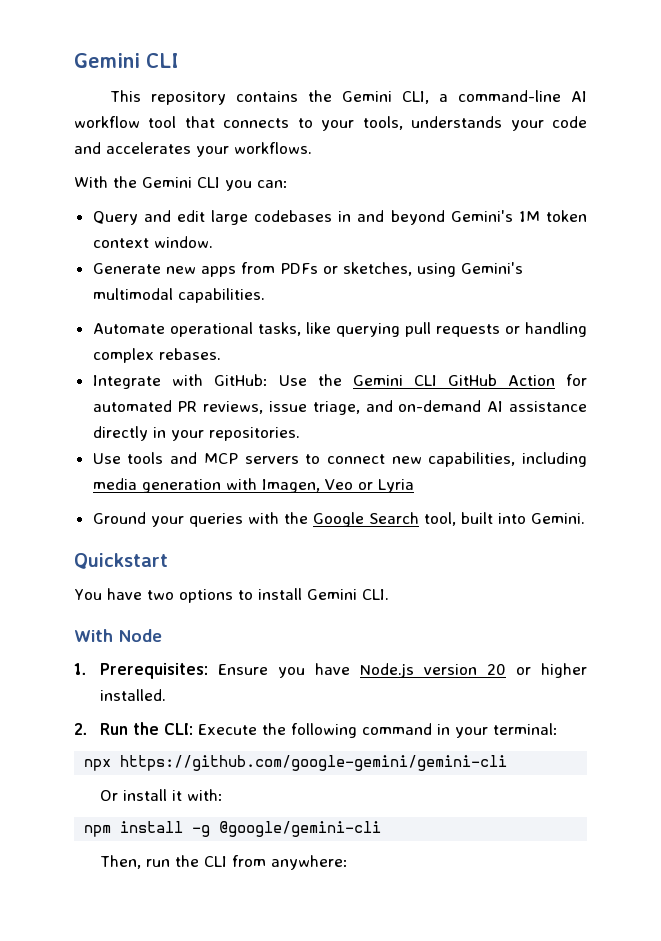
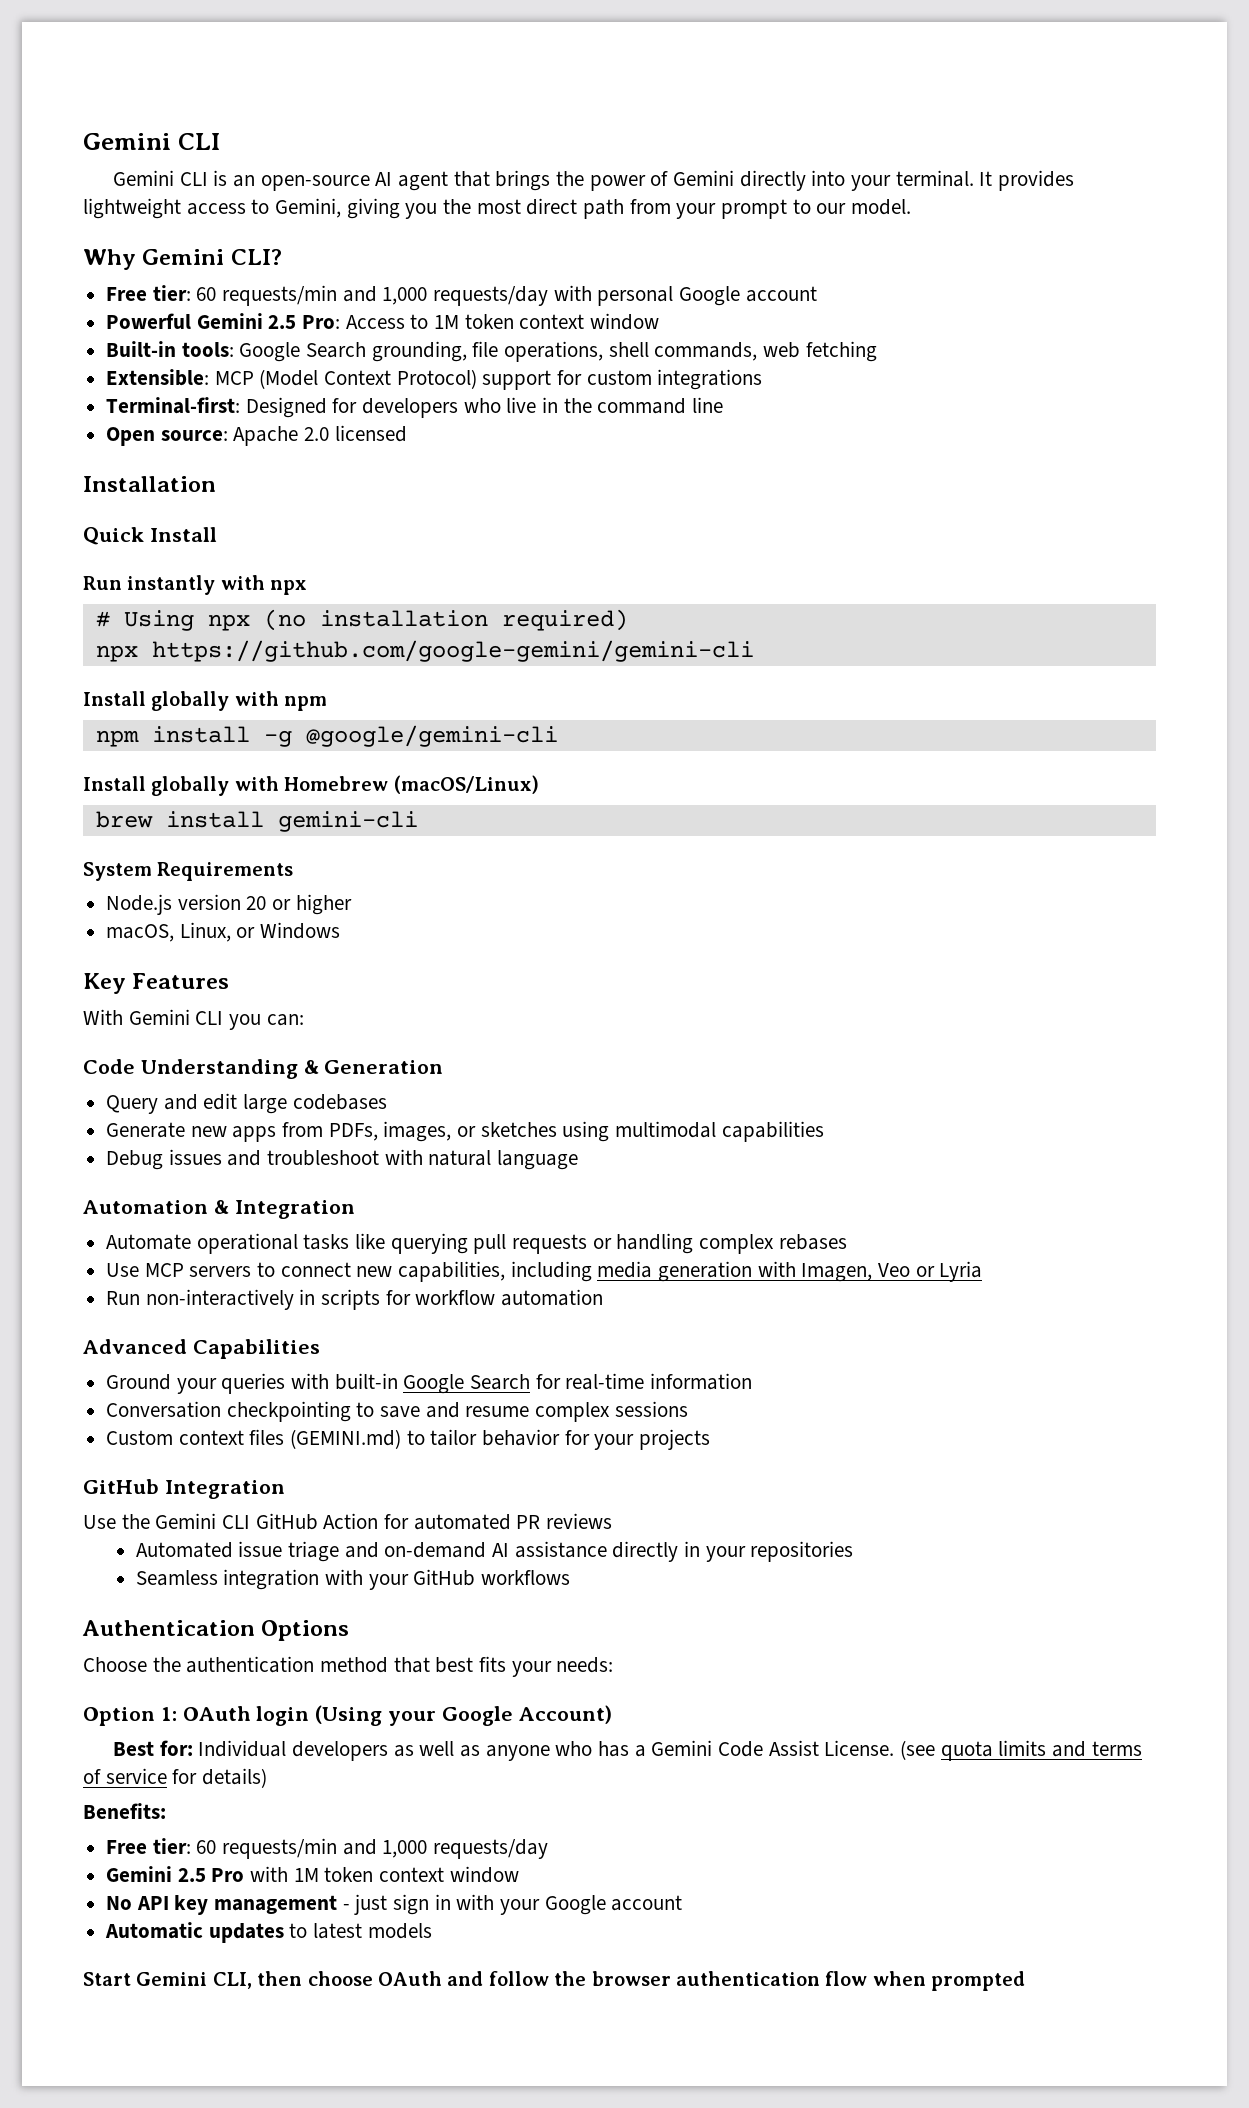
- This repository contains the Gemini CLI, a command-line AI workflow tool that connects to your tools, understands your code and accelerates your workflows.
- With the Gemini CLI you can:
+ Gemini CLI is an open-source AI agent that brings the power of Gemini directly into your terminal. It provides lightweight access to Gemini, giving you the most direct path from your prompt to our model.
+ Why Gemini CLI?
+ Free tier: 60 requests/min and 1,000 requests/day with personal Google account
+ Powerful Gemini 2.5 Pro: Access to 1M token context window
+ Built-in tools: Google Search grounding, file operations, shell commands, web fetching
+ Extensible: MCP (Model Context Protocol) support for custom integrations
+ Terminal-first: Designed for developers who live in the command line
+ Open source: Apache 2.0 licensed
+ Installation
+ Quick Install
+ Run instantly with npx
+ # Using npx (no installation required)
+ npx https://github.com/google-gemini/gemini-cli
+ Install globally with npm
+ npm install -g @google/gemini-cli
+ Install globally with Homebrew (macOS/Linux)
+ brew install gemini-cli
+ System Requirements
+ Node.js version 20 or higher
+ macOS, Linux, or Windows
+ Key Features
+ With Gemini CLI you can:
+ Code Understanding & Generation
- Query and edit large codebases in and beyond Gemini's 1M token context window.
- Generate new apps from PDFs or sketches, using Gemini's multimodal capabilities.
+ Query and edit large codebases
+ Generate new apps from PDFs, images, or sketches using multimodal capabilities
+ Debug issues and troubleshoot with natural language
+ Automation & Integration
- Automate operational tasks, like querying pull requests or handling complex rebases.
- Integrate with GitHub: Use the Gemini CLI GitHub Action for automated PR reviews, issue triage, and on-demand AI assistance directly in your repositories.
- Use tools and MCP servers to connect new capabilities, including media generation with Imagen, Veo or Lyria
+ Automate operational tasks like querying pull requests or handling complex rebases
+ Use MCP servers to connect new capabilities, including media generation with Imagen, Veo or Lyria
+ Run non-interactively in scripts for workflow automation
+ Advanced Capabilities
- Ground your queries with the Google Search tool, built into Gemini.
- Quickstart
- You have two options to install Gemini CLI.
- With Node
- 1. Prerequisites: Ensure you have Node.js version 20 or higher installed.
- 2. Run the CLI: Execute the following command in your terminal:
- npx https://github.com/google-gemini/gemini-cli
- Or install it with:
- npm install -g @google/gemini-cli
- Then, run the CLI from anywhere:
+ Ground your queries with built-in Google Search for real-time information
+ Conversation checkpointing to save and resume complex sessions
+ Custom context files (GEMINI.md) to tailor behavior for your projects
+ GitHub Integration
+ Use the Gemini CLI GitHub Action for automated PR reviews
+ Automated issue triage and on-demand AI assistance directly in your repositories
+ Seamless integration with your GitHub workflows
+ Authentication Options
+ Choose the authentication method that best fits your needs:
+ Option 1: OAuth login (Using your Google Account)
+ Best for: Individual developers as well as anyone who has a Gemini Code Assist License. (see quota limits and terms of service for details)
+ Benefits:
+ Free tier: 60 requests/min and 1,000 requests/day
+ Gemini 2.5 Pro with 1M token context window
+ No API key management - just sign in with your Google account
+ Automatic updates to latest models
+ Start Gemini CLI, then choose OAuth and follow the browser authentication flow when prompted

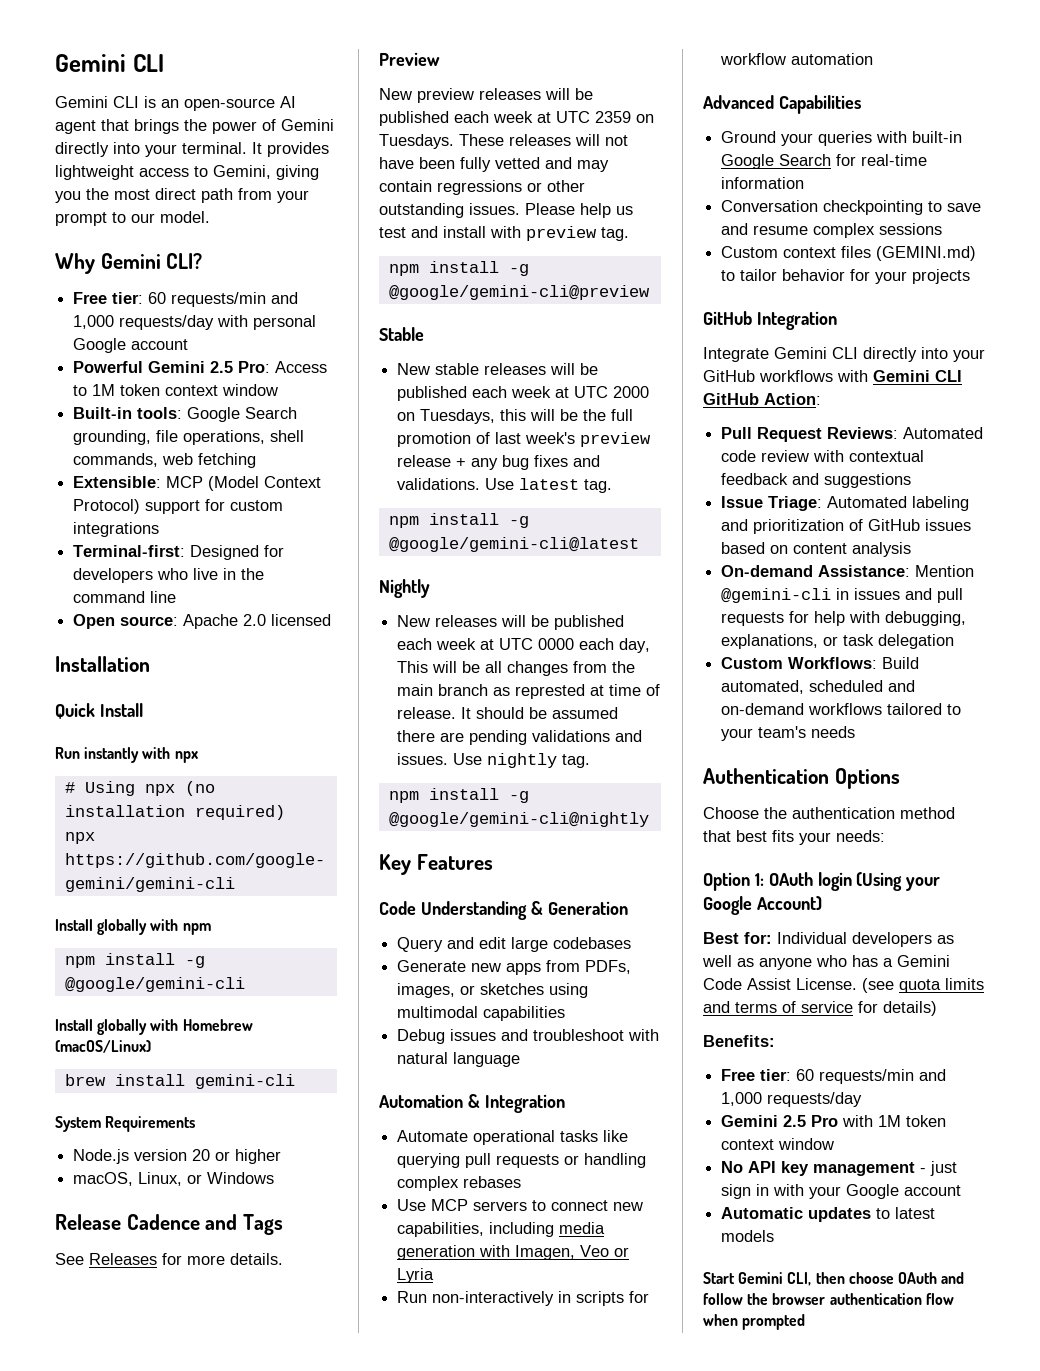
+ Release Cadence and Tags
+ See Releases for more details.
+ Preview
+ New preview releases will be published each week at UTC 2359 on Tuesdays. These releases will not have been fully vetted and may contain regressions or other outstanding issues. Please help us test and install with preview tag.
+ npm install -g @google/gemini-cli@preview
+ Stable
+ New stable releases will be published each week at UTC 2000 on Tuesdays, this will be the full promotion of last week's preview release + any bug fixes and validations. Use latest tag.
+ npm install -g @google/gemini-cli@latest
+ Nightly
+ New releases will be published each week at UTC 0000 each day, This will be all changes from the main branch as represted at time of release. It should be assumed there are pending validations and issues. Use nightly tag.
+ npm install -g @google/gemini-cli@nightly
  Key Features
- With Gemini CLI you can:
- Use the Gemini CLI GitHub Action for automated PR reviews
- Automated issue triage and on-demand AI assistance directly in your repositories
- Seamless integration with your GitHub workflows
+ Integrate Gemini CLI directly into your GitHub workflows with Gemini CLI GitHub Action:
+ Pull Request Reviews: Automated code review with contextual feedback and suggestions
+ Issue Triage: Automated labeling and prioritization of GitHub issues based on content analysis
+ On-demand Assistance: Mention @gemini-cli in issues and pull requests for help with debugging, explanations, or task delegation
+ Custom Workflows: Build automated, scheduled and on-demand workflows tailored to your team's needs

